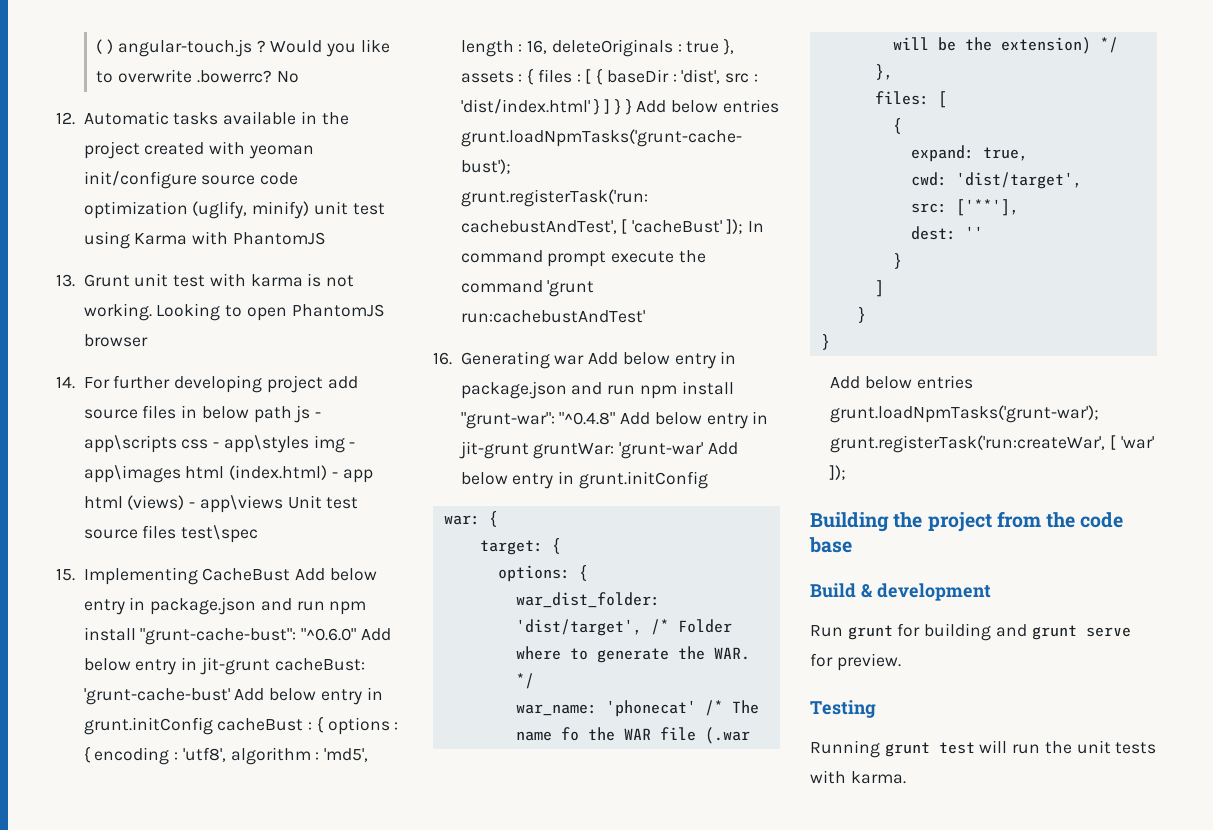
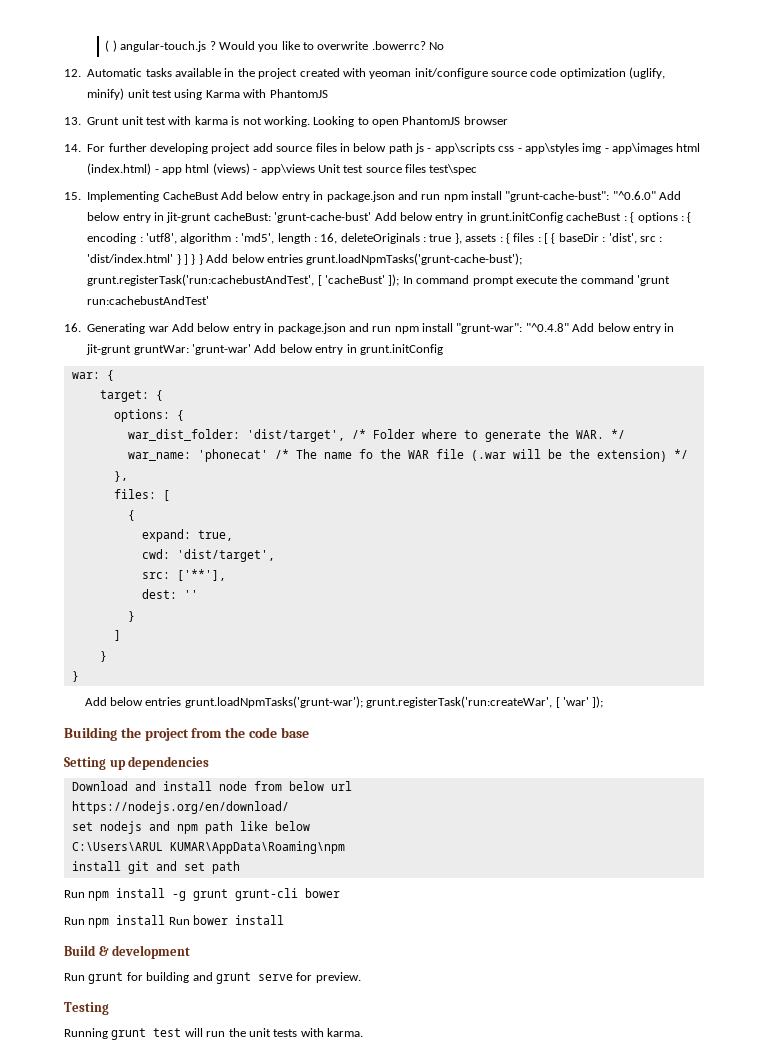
+ Setting up dependencies
+ Download and install node from below url
+ https://nodejs.org/en/download/
+ set nodejs and npm path like below
+ C:\Users\ARUL KUMAR\AppData\Roaming\npm
+ install git and set path
+ Run npm install -g grunt grunt-cli bower
+ Run npm install Run bower install

